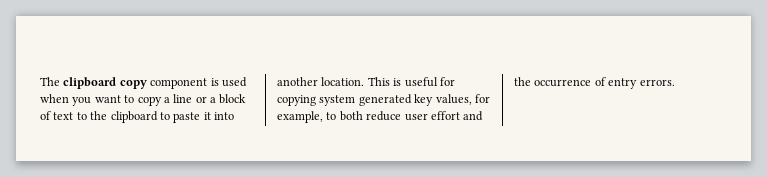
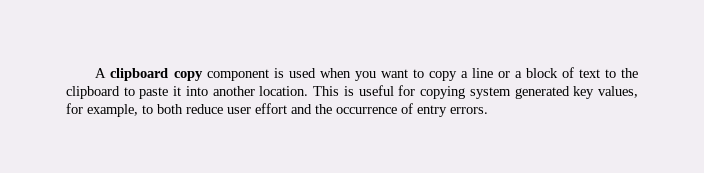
- The clipboard copy component is used when you want to copy a line or a block of text to the clipboard to paste it into another location.
+ A clipboard copy component is used when you want to copy a line or a block of text to the clipboard to paste it into another location.

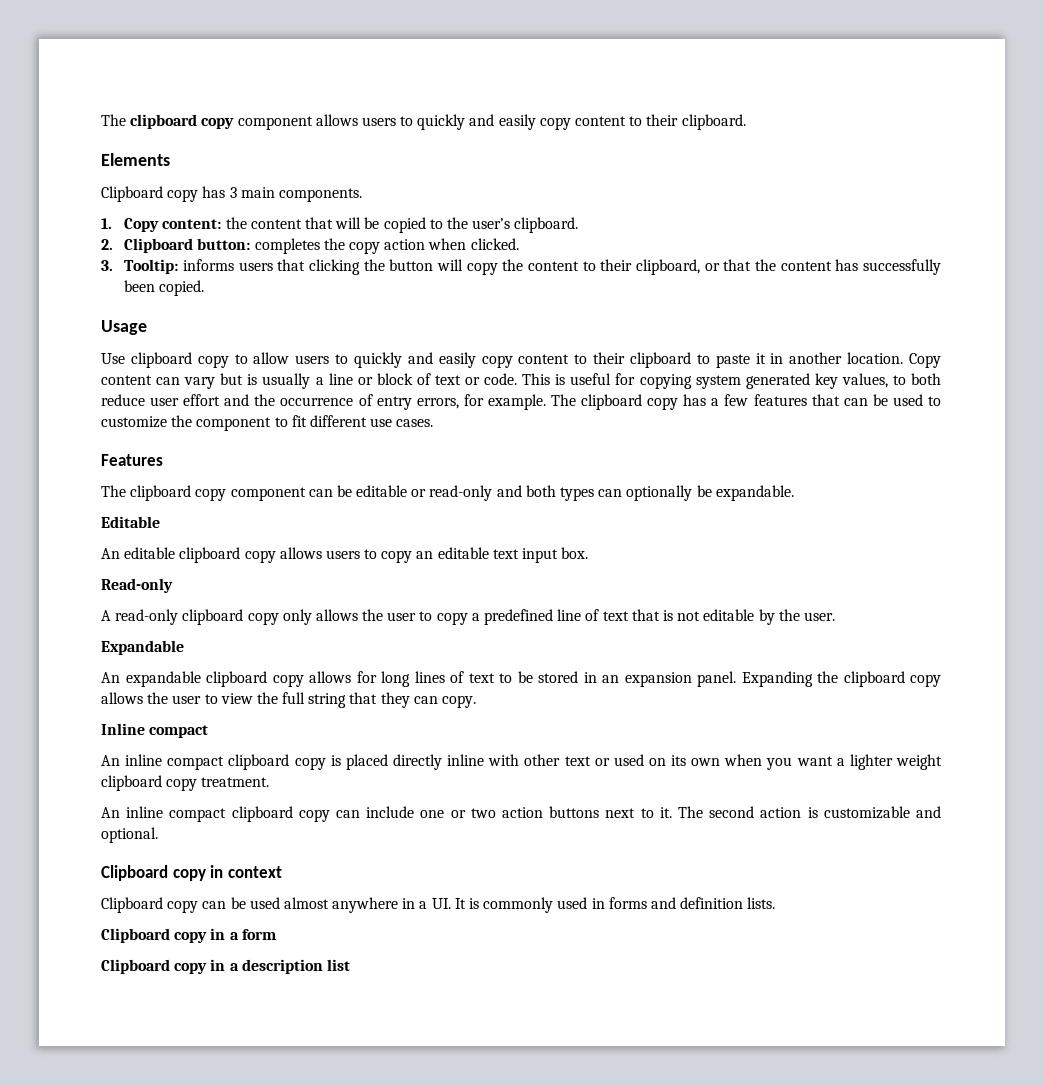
- A clipboard copy component is used when you want to copy a line or a block of text to the clipboard to paste it into another location.
+ The clipboard copy component allows users to quickly and easily copy content to their clipboard.
+ Elements
+ Clipboard copy has 3 main components.
+ 1. Copy content: the content that will be copied to the user’s clipboard.
+ 2. Clipboard button: completes the copy action when clicked.
+ 3. Tooltip: informs users that clicking the button will copy the content to their clipboard, or that the content has successfully been copied.
+ Usage
+ Use clipboard copy to allow users to quickly and easily copy content to their clipboard to paste it in another location.
+ Copy content can vary but is usually a line or block of text or code.
- This is useful for copying system generated key values, for example, to both reduce user effort and the occurrence of entry errors.
+ This is useful for copying system generated key values, to both reduce user effort and the occurrence of entry errors, for example. The clipboard copy has a few features that can be used to customize the component to fit different use cases.
+ Features
+ The clipboard copy component can be editable or read-only and both types can optionally be expandable.
+ Editable
+ An editable clipboard copy allows users to copy an editable text input box.
+ Read-only
+ A read-only clipboard copy only allows the user to copy a predefined line of text that is not editable by the user.
+ Expandable
+ An expandable clipboard copy allows for long lines of text to be stored in an expansion panel. Expanding the clipboard copy allows the user to view the full string that they can copy.
+ Inline compact
+ An inline compact clipboard copy is placed directly inline with other text or used on its own when you want a lighter weight clipboard copy treatment.
+ An inline compact clipboard copy can include one or two action buttons next to it. The second action is customizable and optional.
+ Clipboard copy in context
+ Clipboard copy can be used almost anywhere in a UI. It is commonly used in forms and definition lists.
+ Clipboard copy in a form
+ Clipboard copy in a description list

